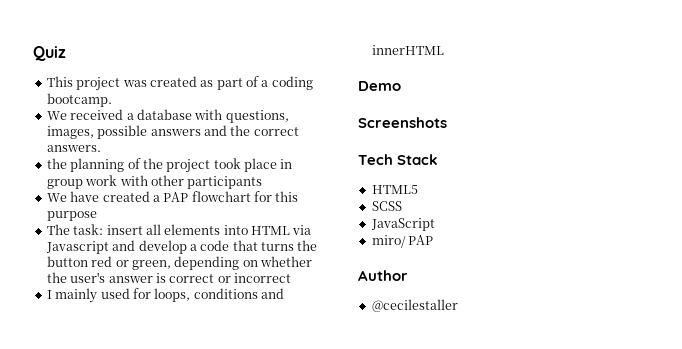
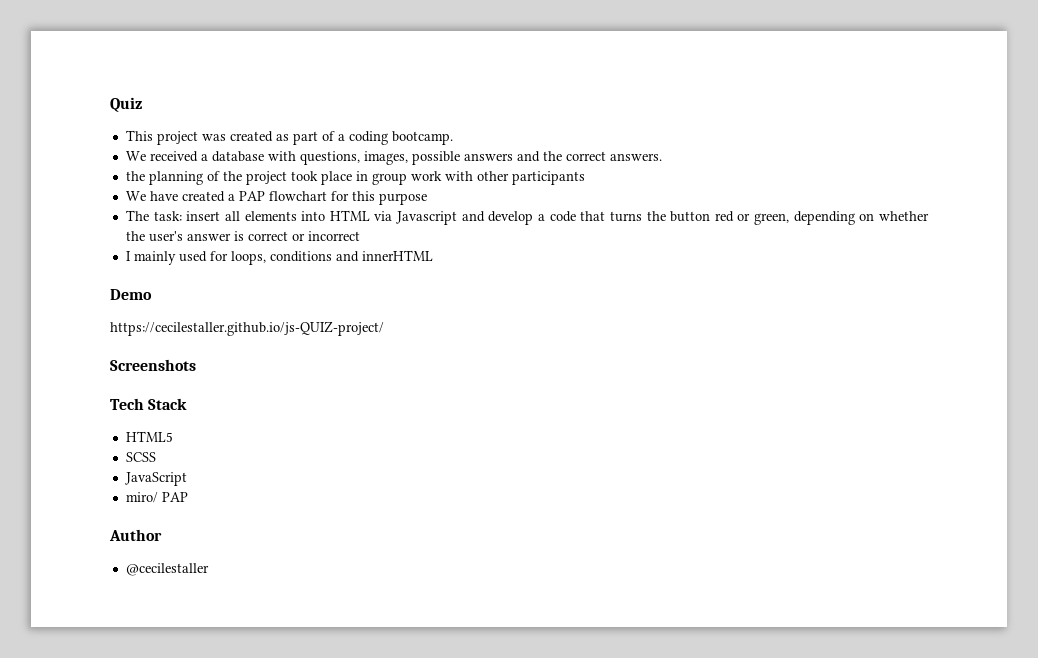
+ https://cecilestaller.github.io/js-QUIZ-project/

